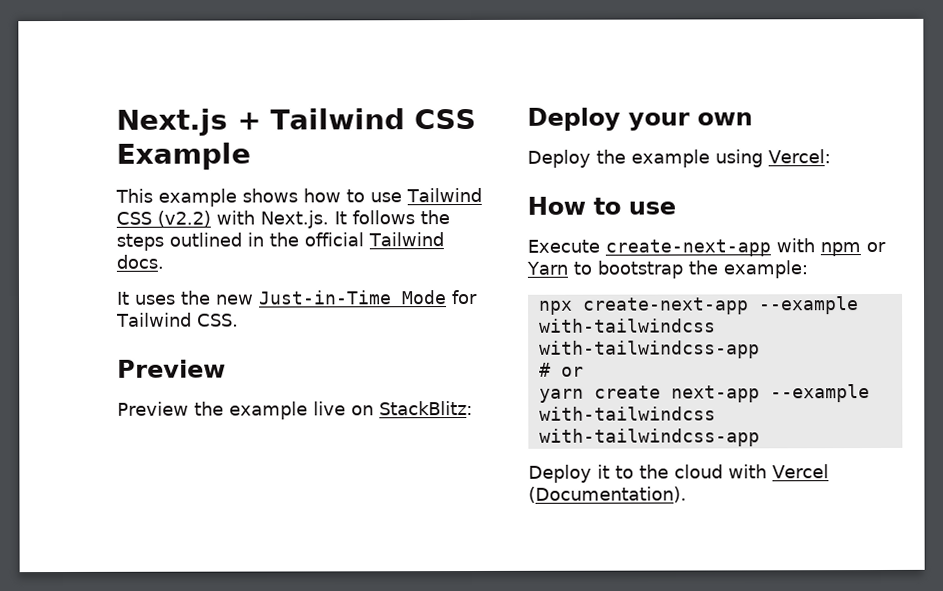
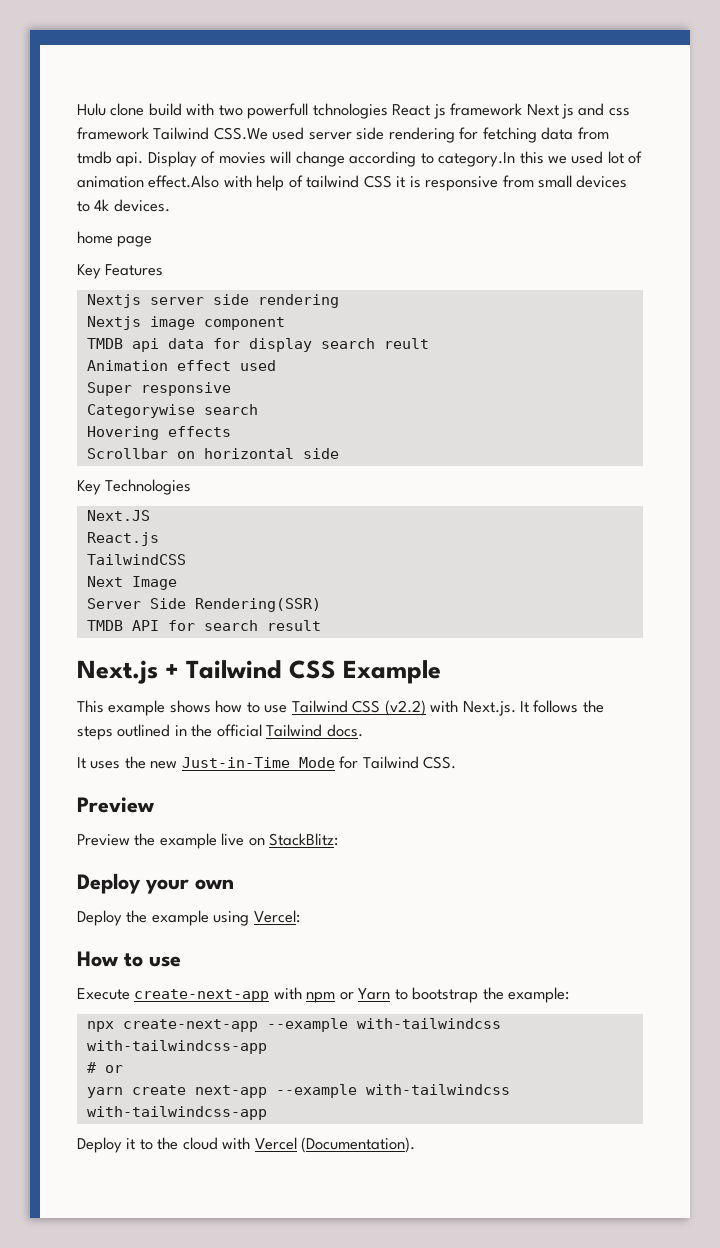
+ Hulu clone build with two powerfull tchnologies React js framework Next js and css framework Tailwind CSS.We used server side rendering for fetching data from tmdb api. Display of movies will change according to category.In this we used lot of animation effect.Also with help of tailwind CSS it is responsive from small devices to 4k devices.
+ home page
+ Key Features
+ Nextjs server side rendering
+ Nextjs image component
+ TMDB api data for display search reult
+ Animation effect used
+ Super responsive
+ Categorywise search
+ Hovering effects
+ Scrollbar on horizontal side
+ Key Technologies
+ Next.JS
+ React.js
+ TailwindCSS
+ Next Image
+ Server Side Rendering(SSR)
+ TMDB API for search result

